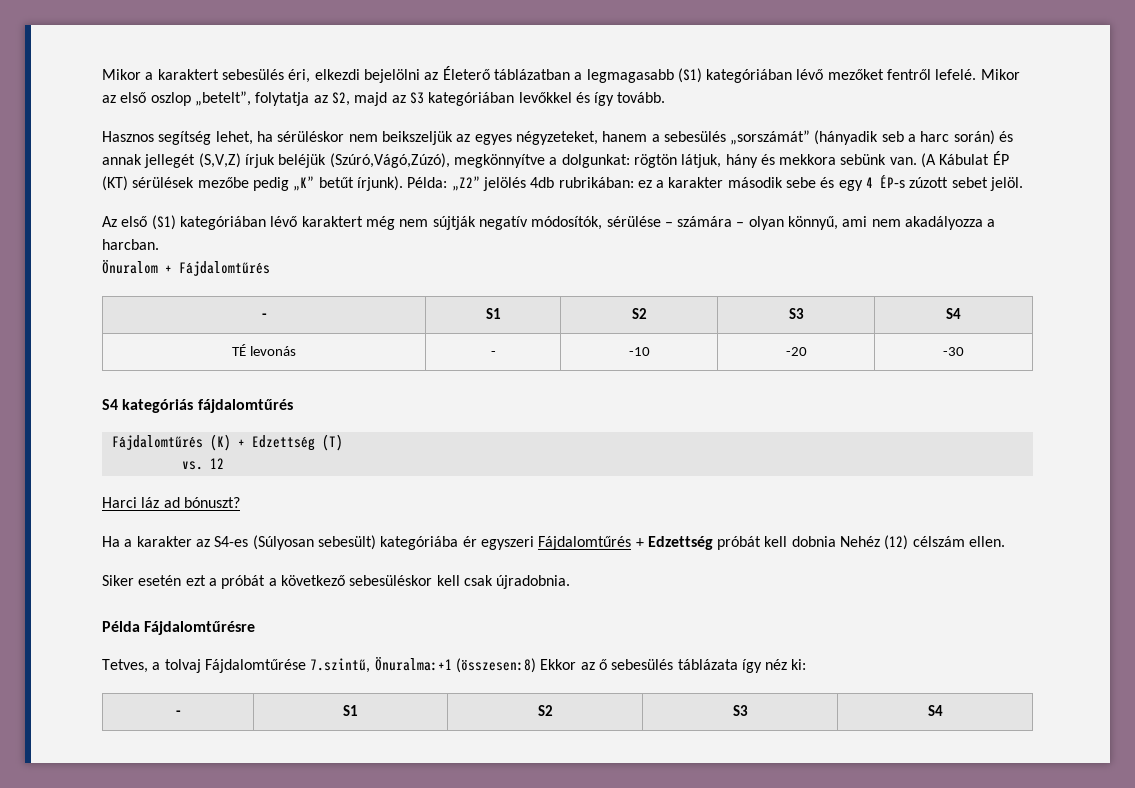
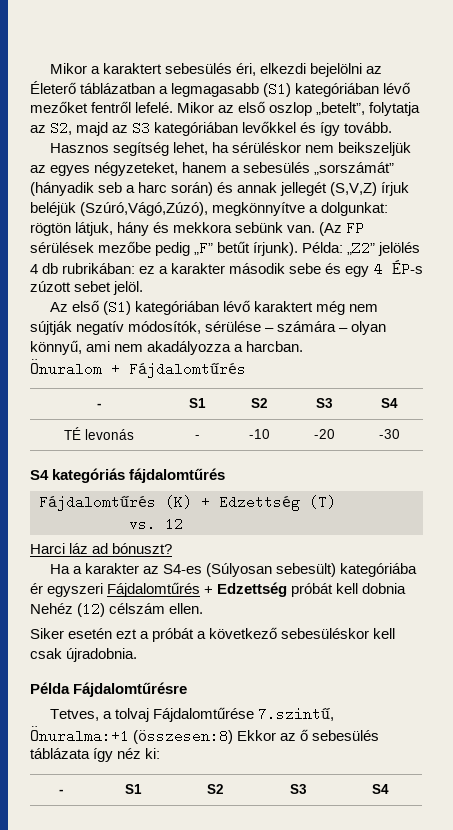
- (A Kábulat ÉP (KT) sérülések mezőbe pedig „K” betűt írjunk).
+ (Az FP sérülések mezőbe pedig „F” betűt írjunk).
- Példa: „Z2” jelölés 4db rubrikában: ez a karakter második sebe és egy 4 ÉP-s zúzott sebet jelöl.
+ Példa: „Z2” jelölés 4 db rubrikában: ez a karakter második sebe és egy 4 ÉP-s zúzott sebet jelöl.

